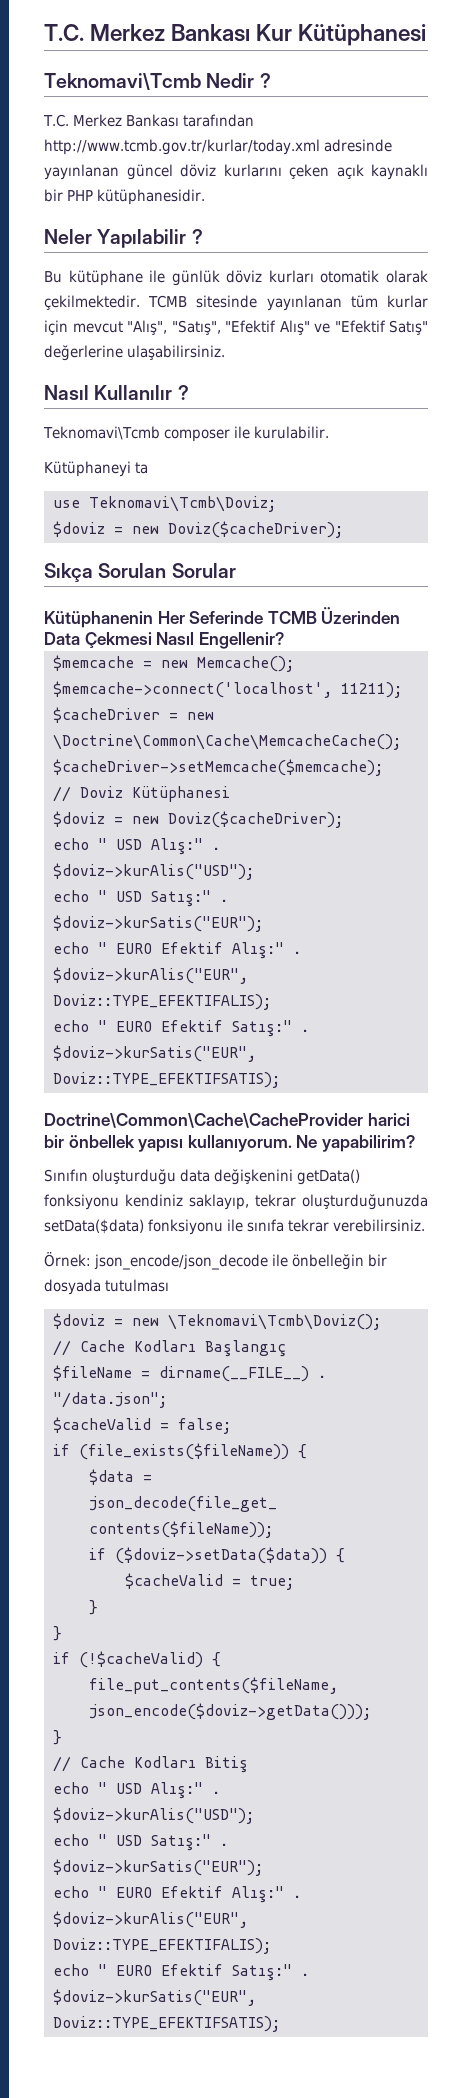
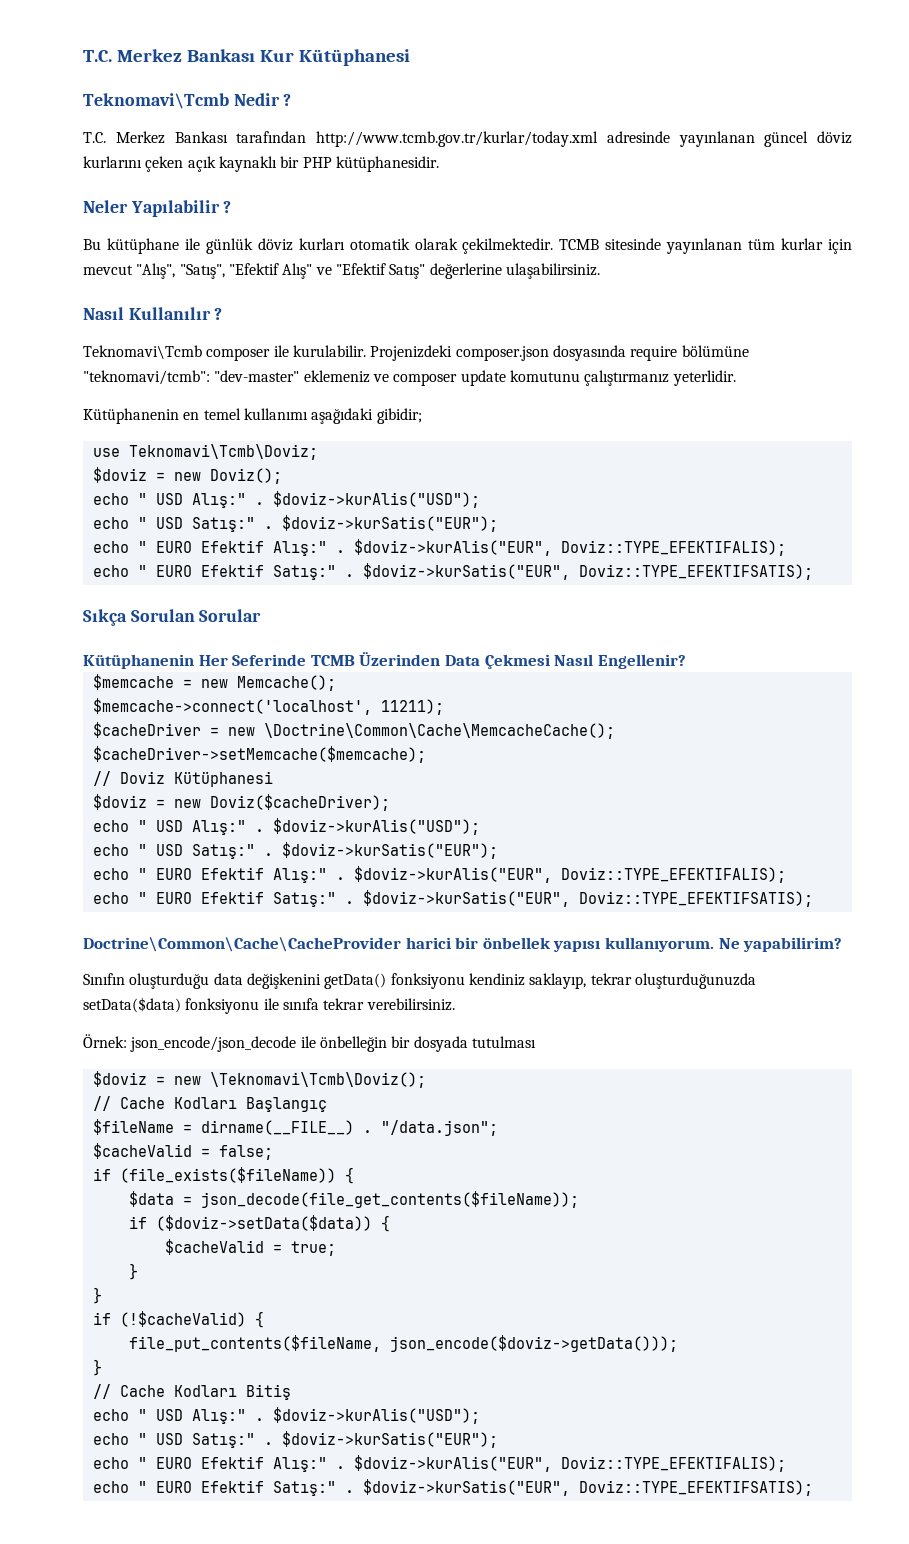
- Teknomavi\Tcmb composer ile kurulabilir.
- Kütüphaneyi ta
+ Teknomavi\Tcmb composer ile kurulabilir. Projenizdeki composer.json dosyasında require bölümüne "teknomavi/tcmb": "dev-master" eklemeniz ve composer update komutunu çalıştırmanız yeterlidir.
+ Kütüphanenin en temel kullanımı aşağıdaki gibidir;
  use Teknomavi\Tcmb\Doviz;
- $doviz = new Doviz($cacheDriver);
+ $doviz = new Doviz();
+ echo " USD Alış:" . $doviz->kurAlis("USD");
+ echo " USD Satış:" . $doviz->kurSatis("EUR");
+ echo " EURO Efektif Alış:" . $doviz->kurAlis("EUR", Doviz::TYPE_EFEKTIFALIS);
+ echo " EURO Efektif Satış:" . $doviz->kurSatis("EUR", Doviz::TYPE_EFEKTIFSATIS);

